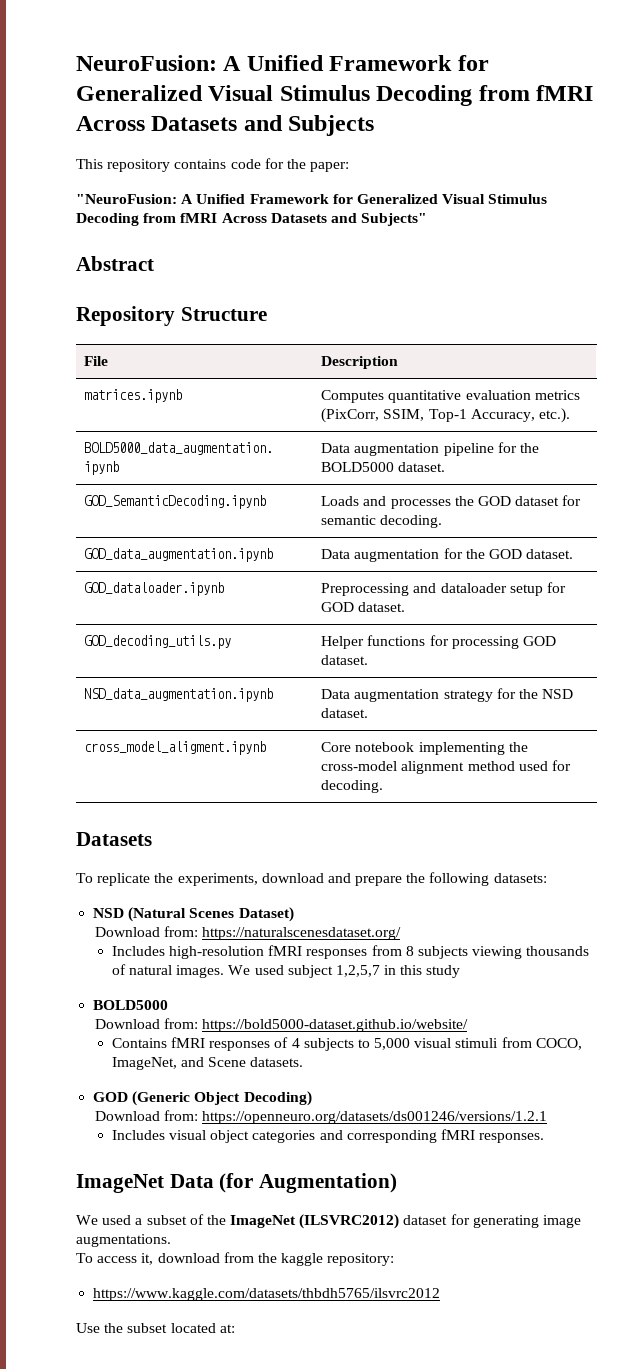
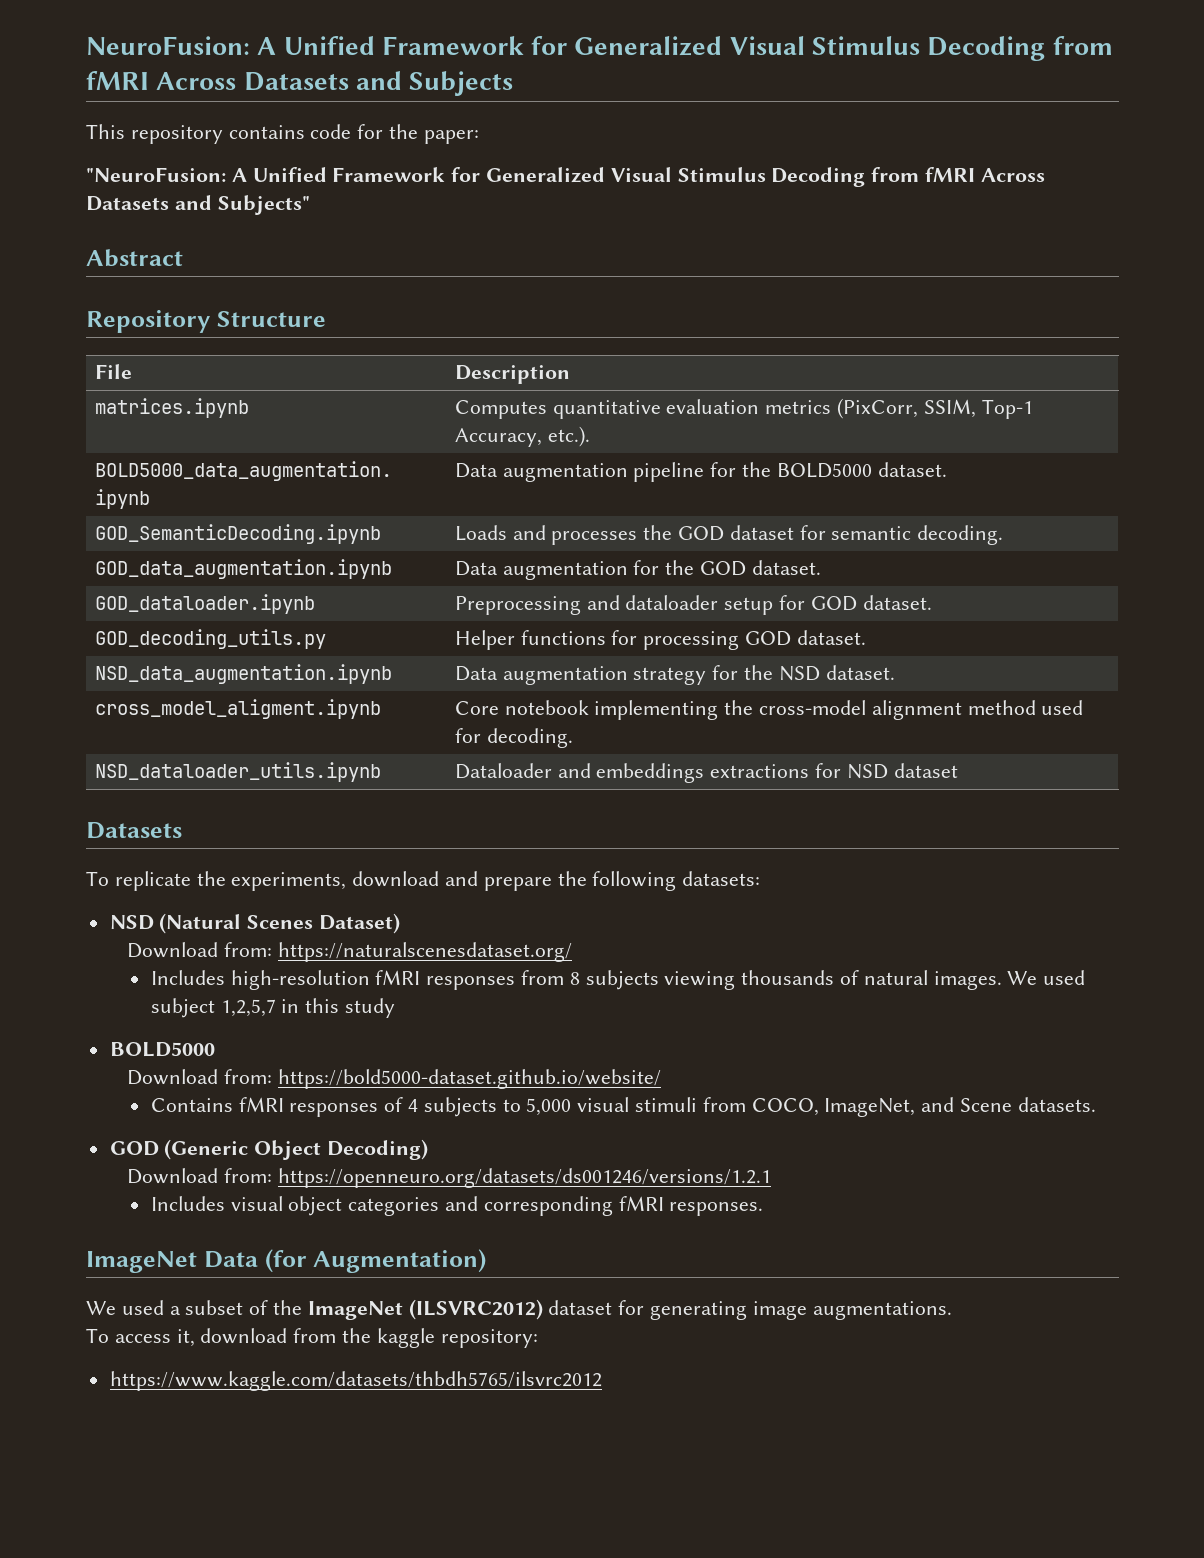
+ NSD_dataloader_utils.ipynb | Dataloader and embeddings extractions for NSD dataset
- Use the subset located at:

